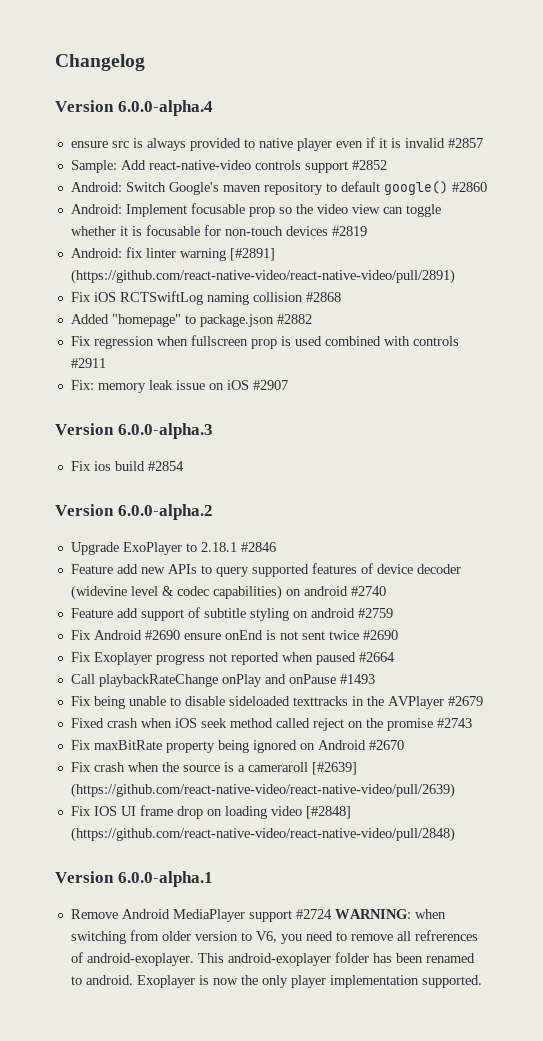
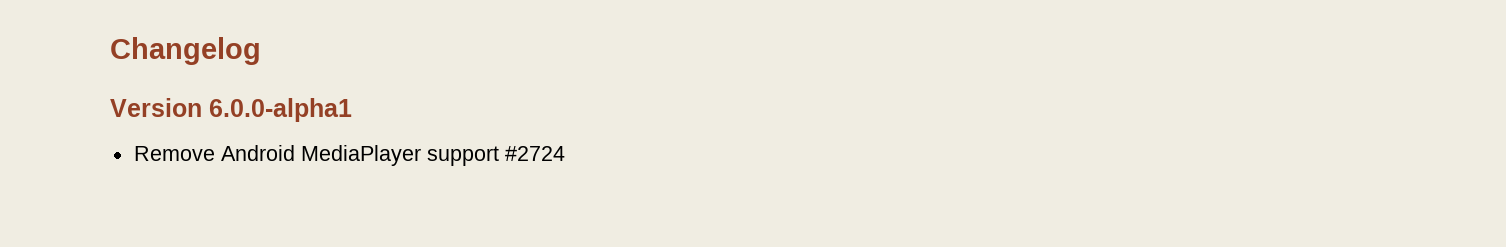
- Version 6.0.0-alpha.4
- ensure src is always provided to native player even if it is invalid #2857
- Sample: Add react-native-video controls support #2852
- Android: Switch Google's maven repository to default google() #2860
- Android: Implement focusable prop so the video view can toggle whether it is focusable for non-touch devices #2819
- Android: fix linter warning [#2891] (https://github.com/react-native-video/react-native-video/pull/2891)
- Fix iOS RCTSwiftLog naming collision #2868
- Added "homepage" to package.json #2882
- Fix regression when fullscreen prop is used combined with controls #2911
- Fix: memory leak issue on iOS #2907
- Version 6.0.0-alpha.3
- Fix ios build #2854
- Version 6.0.0-alpha.2
- Upgrade ExoPlayer to 2.18.1 #2846
- Feature add new APIs to query supported features of device decoder (widevine level & codec capabilities) on android #2740
- Feature add support of subtitle styling on android #2759
- Fix Android #2690 ensure onEnd is not sent twice #2690
- Fix Exoplayer progress not reported when paused #2664
- Call playbackRateChange onPlay and onPause #1493
- Fix being unable to disable sideloaded texttracks in the AVPlayer #2679
- Fixed crash when iOS seek method called reject on the promise #2743
- Fix maxBitRate property being ignored on Android #2670
- Fix crash when the source is a cameraroll [#2639] (https://github.com/react-native-video/react-native-video/pull/2639)
- Fix IOS UI frame drop on loading video [#2848] (https://github.com/react-native-video/react-native-video/pull/2848)
- Version 6.0.0-alpha.1
+ Version 6.0.0-alpha1
- Remove Android MediaPlayer support #2724 WARNING: when switching from older version to V6, you need to remove all refrerences of android-exoplayer. This android-exoplayer folder has been renamed to android. Exoplayer is now the only player implementation supported.
+ Remove Android MediaPlayer support #2724

